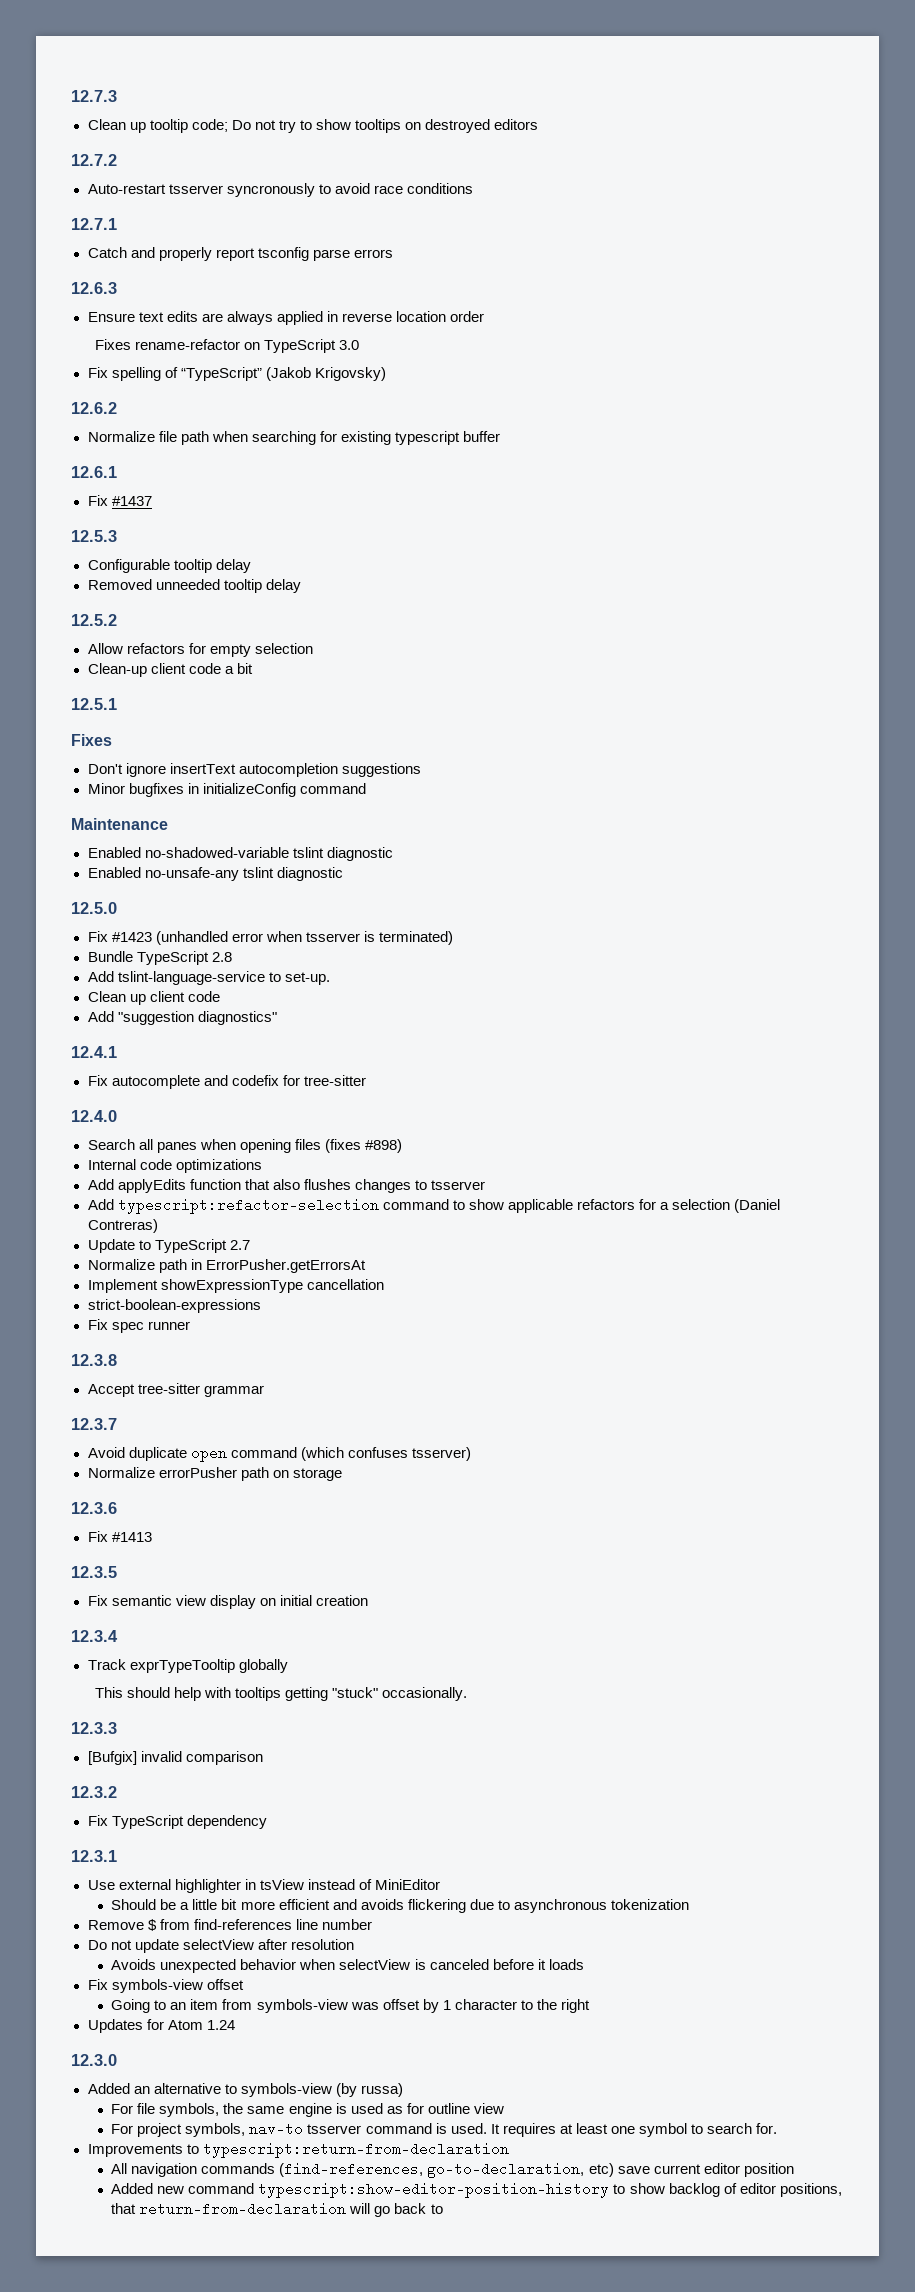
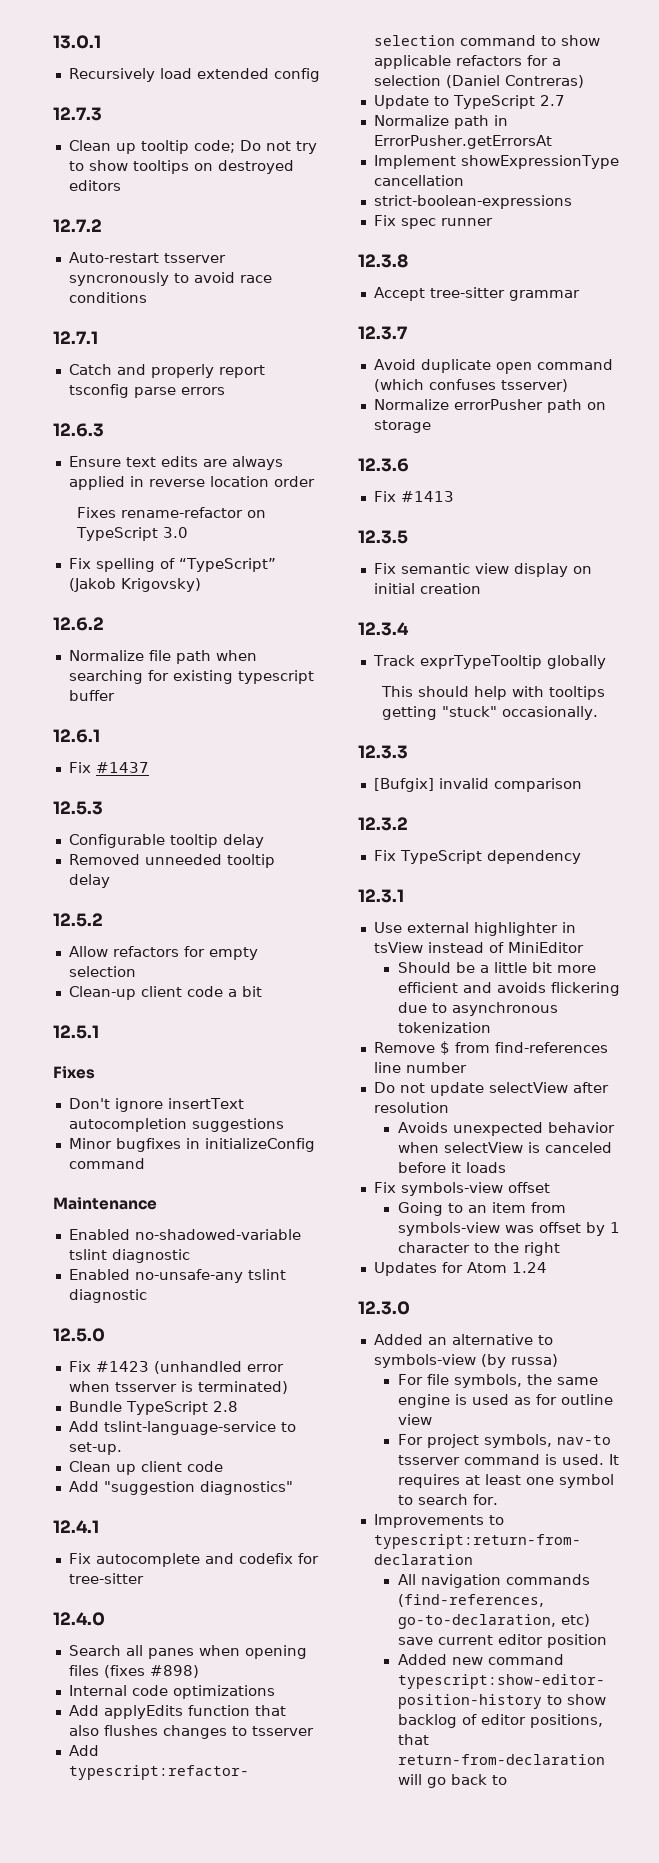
+ 13.0.1
+ Recursively load extended config

